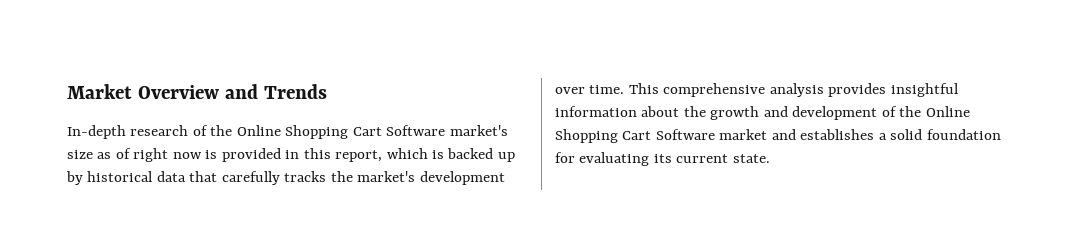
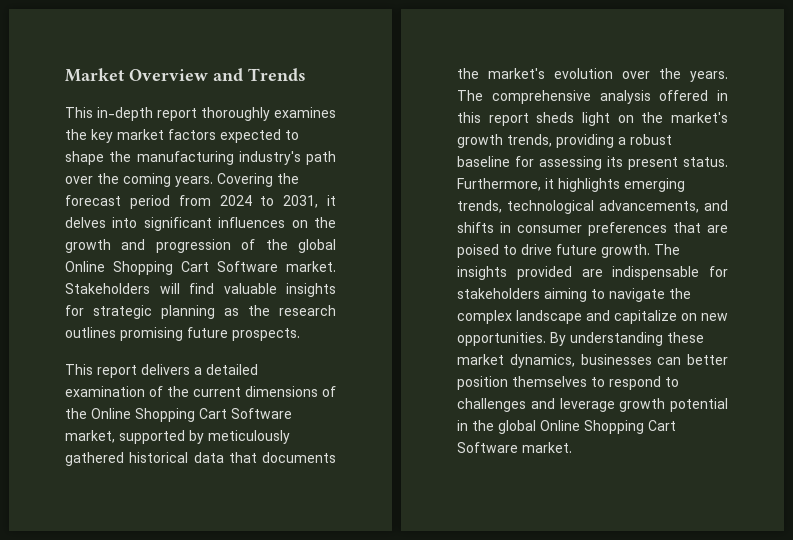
- In-depth research of the Online Shopping Cart Software market's size as of right now is provided in this report, which is backed up by historical data that carefully tracks the market's development over time. This comprehensive analysis provides insightful information about the growth and development of the Online Shopping Cart Software market and establishes a solid foundation for evaluating its current state.
+ This in-depth report thoroughly examines the key market factors expected to shape the manufacturing industry's path over the coming years. Covering the forecast period from 2024 to 2031, it delves into significant influences on the growth and progression of the global Online Shopping Cart Software market. Stakeholders will find valuable insights for strategic planning as the research outlines promising future prospects.
+ This report delivers a detailed examination of the current dimensions of the Online Shopping Cart Software market, supported by meticulously gathered historical data that documents the market's evolution over the years. The comprehensive analysis offered in this report sheds light on the market's growth trends, providing a robust baseline for assessing its present status. Furthermore, it highlights emerging trends, technological advancements, and shifts in consumer preferences that are poised to drive future growth. The insights provided are indispensable for stakeholders aiming to navigate the complex landscape and capitalize on new opportunities. By understanding these market dynamics, businesses can better position themselves to respond to challenges and leverage growth potential in the global Online Shopping Cart Software market.

